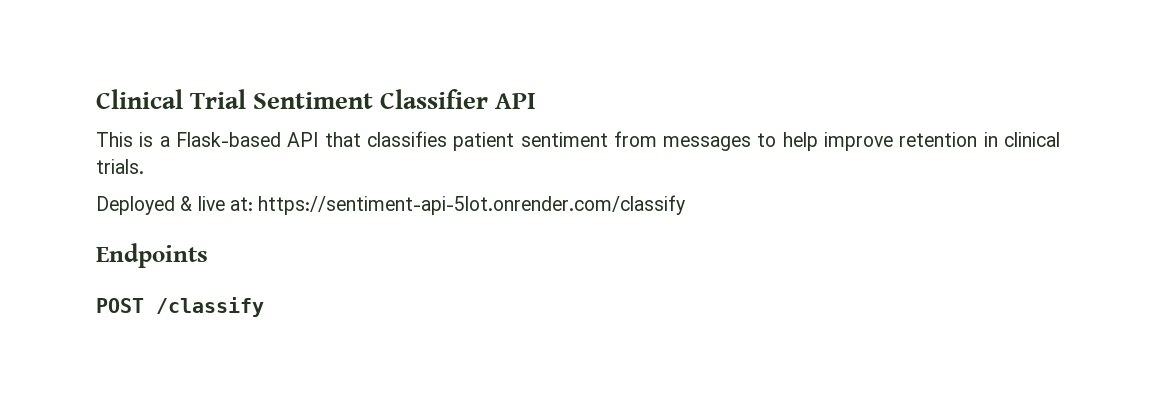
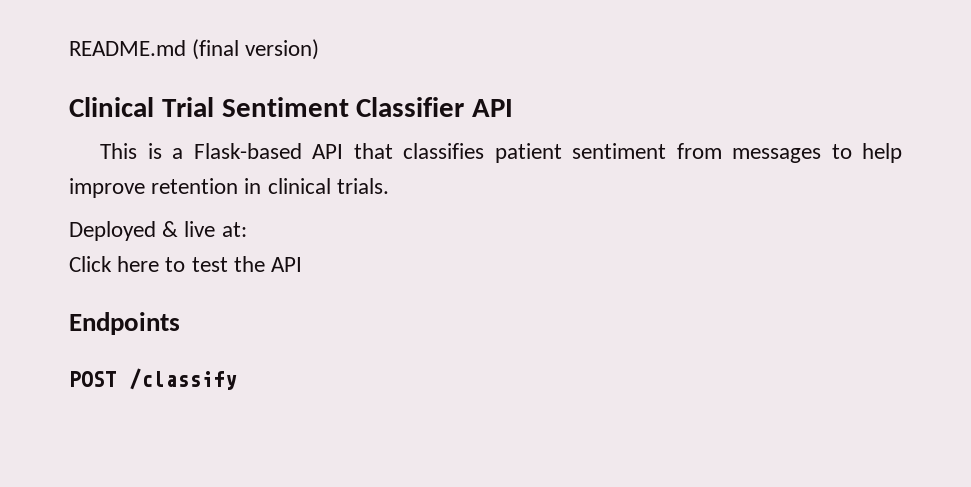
+ README.md (final version)
- Deployed & live at: https://sentiment-api-5lot.onrender.com/classify
+ Deployed & live at:
+ Click here to test the API

